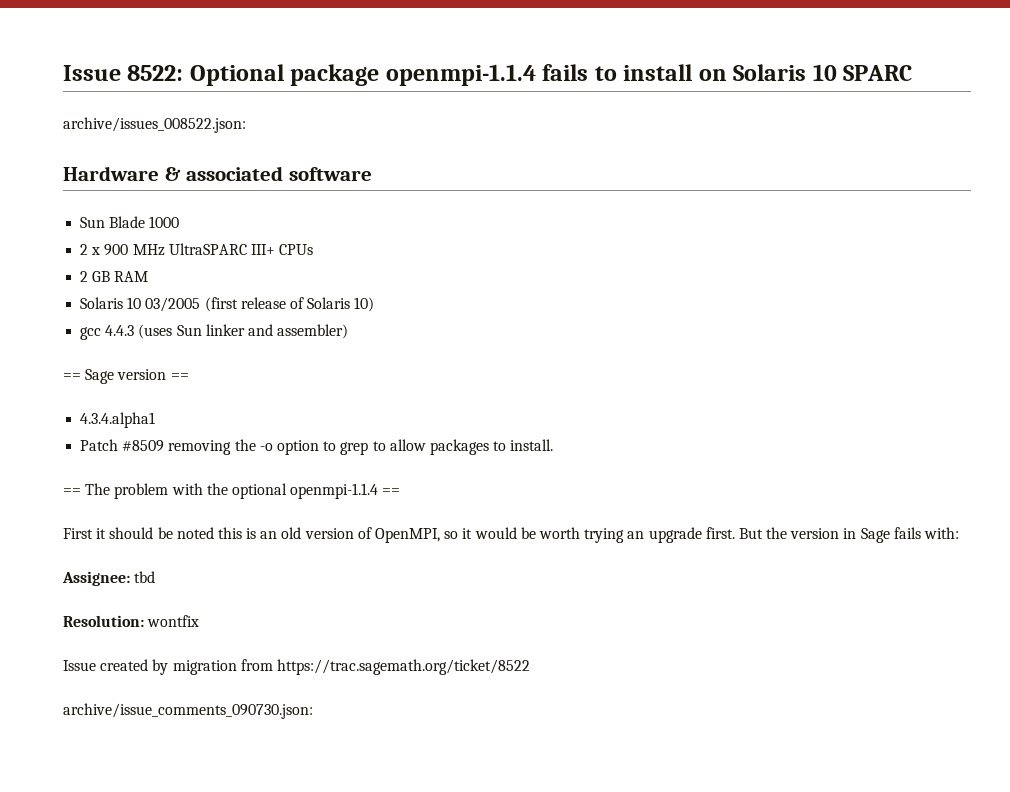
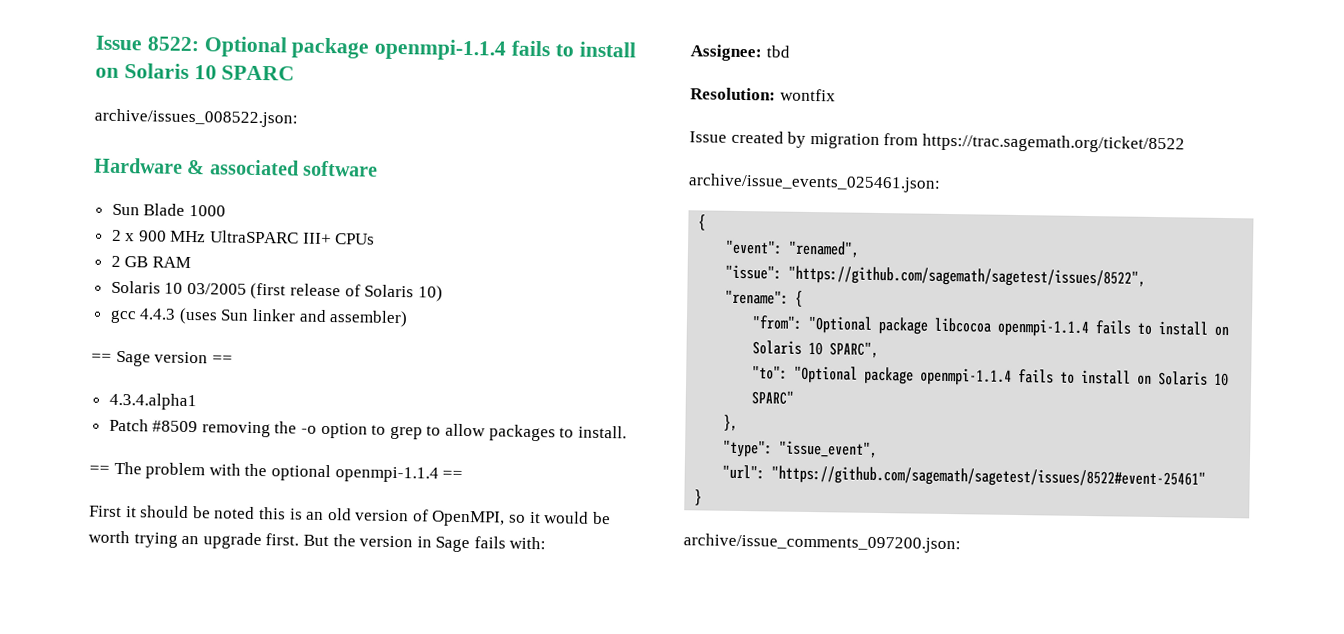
- archive/issue_comments_090730.json:
+ archive/issue_events_025461.json:
+ {
+ "event": "renamed",
+ "issue": "https://github.com/sagemath/sagetest/issues/8522",
+ "rename": {
+ "from": "Optional package libcocoa openmpi-1.1.4 fails to install on Solaris 10 SPARC",
+ "to": "Optional package openmpi-1.1.4 fails to install on Solaris 10 SPARC"
+ },
+ "type": "issue_event",
+ "url": "https://github.com/sagemath/sagetest/issues/8522#event-25461"
+ }
+ archive/issue_comments_097200.json:

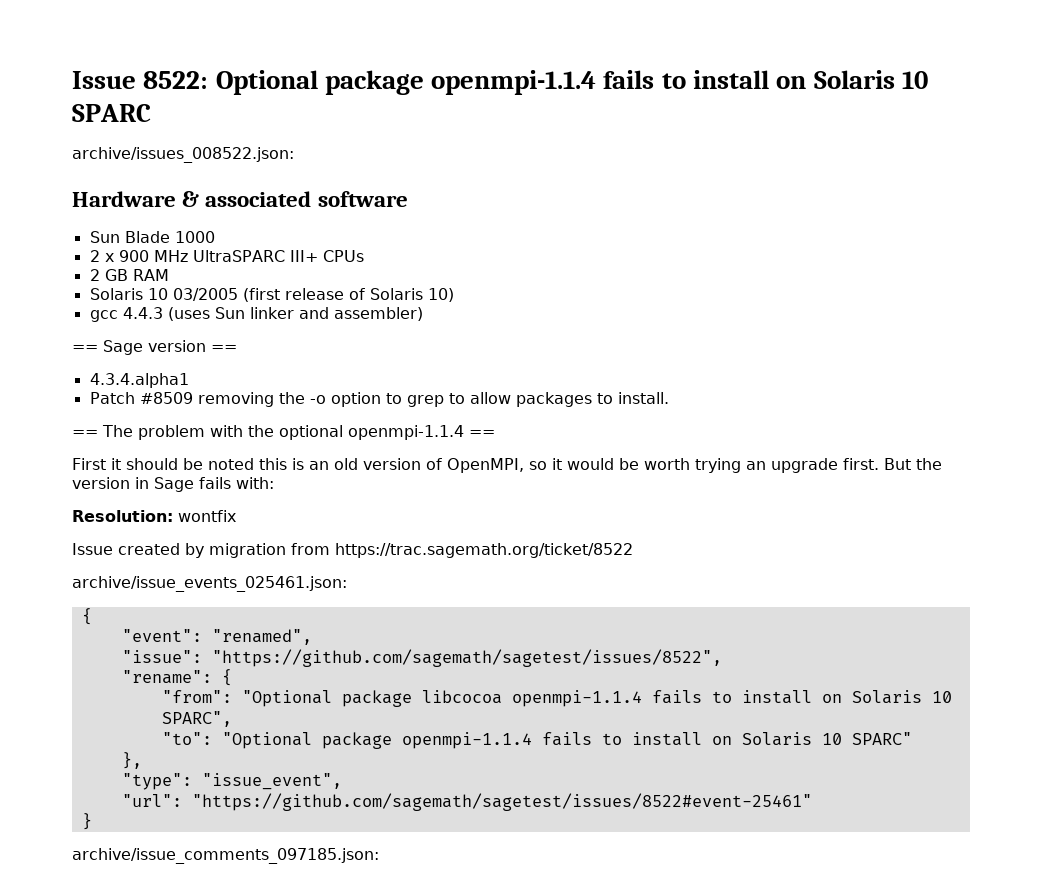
- Assignee: tbd
- archive/issue_comments_097200.json:
+ archive/issue_comments_097185.json:

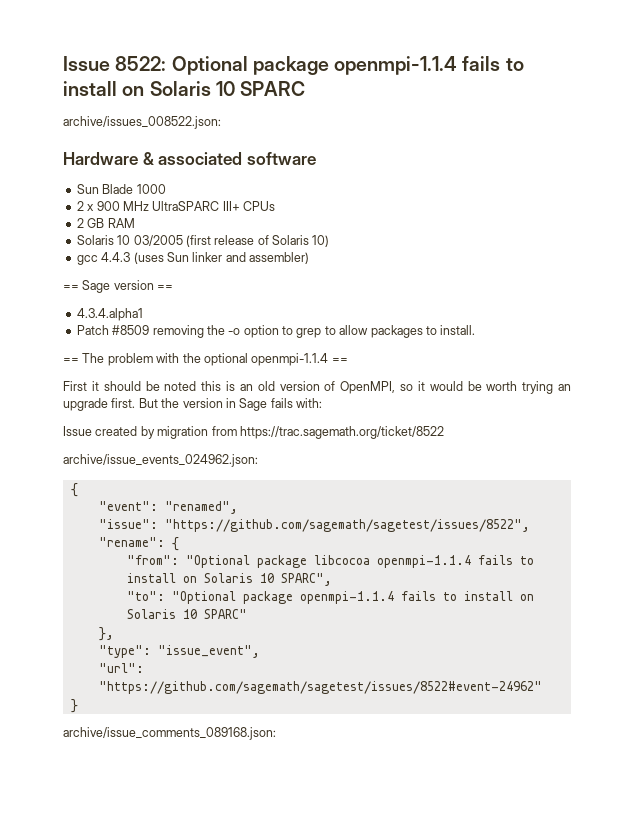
- Resolution: wontfix
- archive/issue_events_025461.json:
+ archive/issue_events_024962.json:
- "url": "https://github.com/sagemath/sagetest/issues/8522#event-25461"
+ "url": "https://github.com/sagemath/sagetest/issues/8522#event-24962"
- archive/issue_comments_097185.json:
+ archive/issue_comments_089168.json:

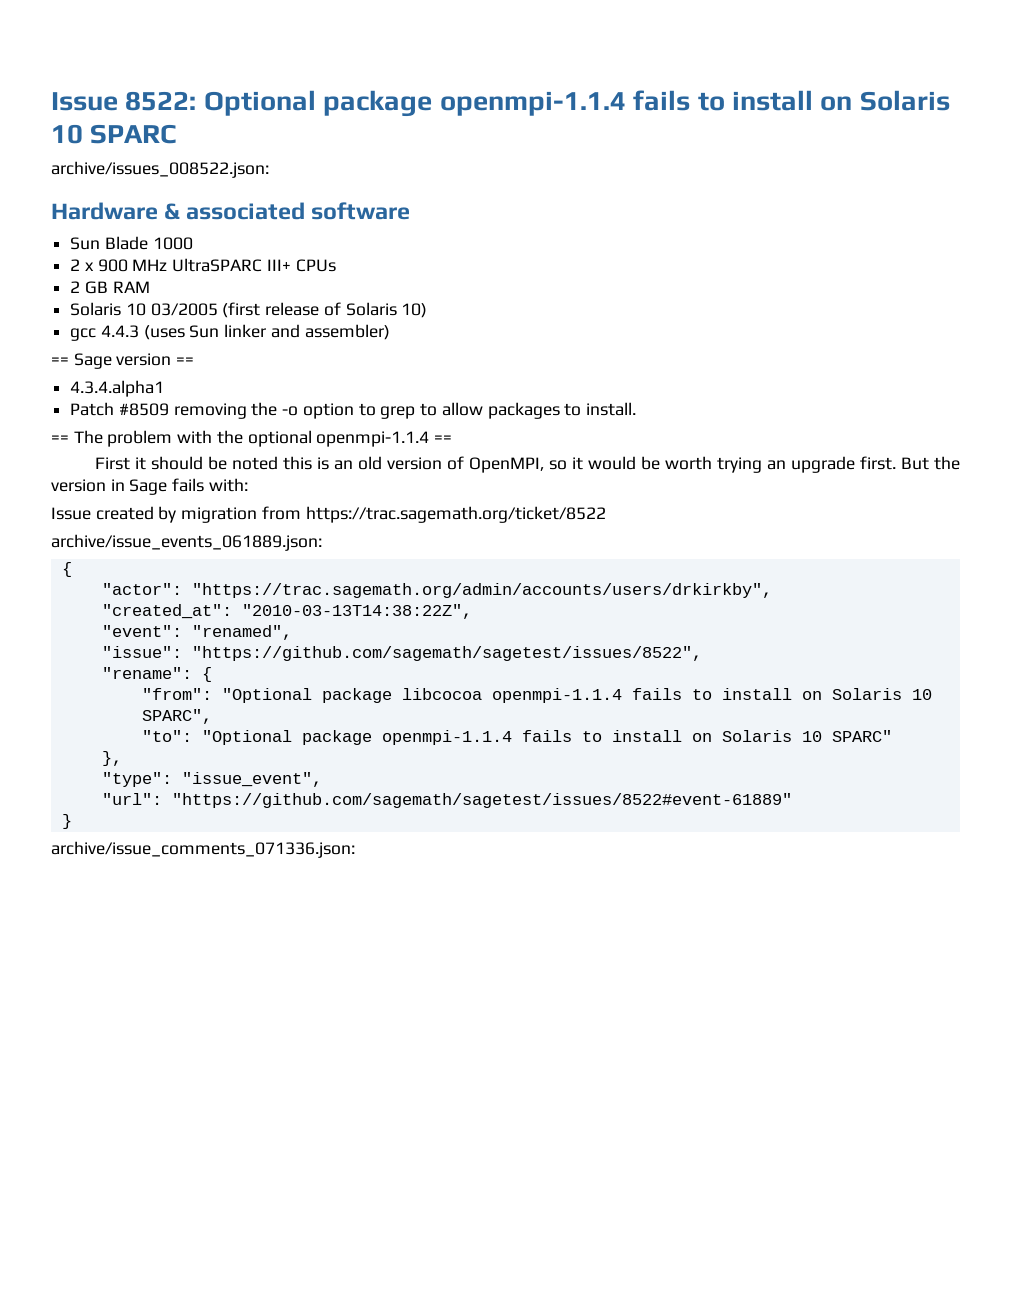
- archive/issue_events_024962.json:
+ archive/issue_events_061889.json:
  {
+ "actor": "https://trac.sagemath.org/admin/accounts/users/drkirkby",
+ "created_at": "2010-03-13T14:38:22Z",
- "url": "https://github.com/sagemath/sagetest/issues/8522#event-24962"
+ "url": "https://github.com/sagemath/sagetest/issues/8522#event-61889"
- archive/issue_comments_089168.json:
+ archive/issue_comments_071336.json:

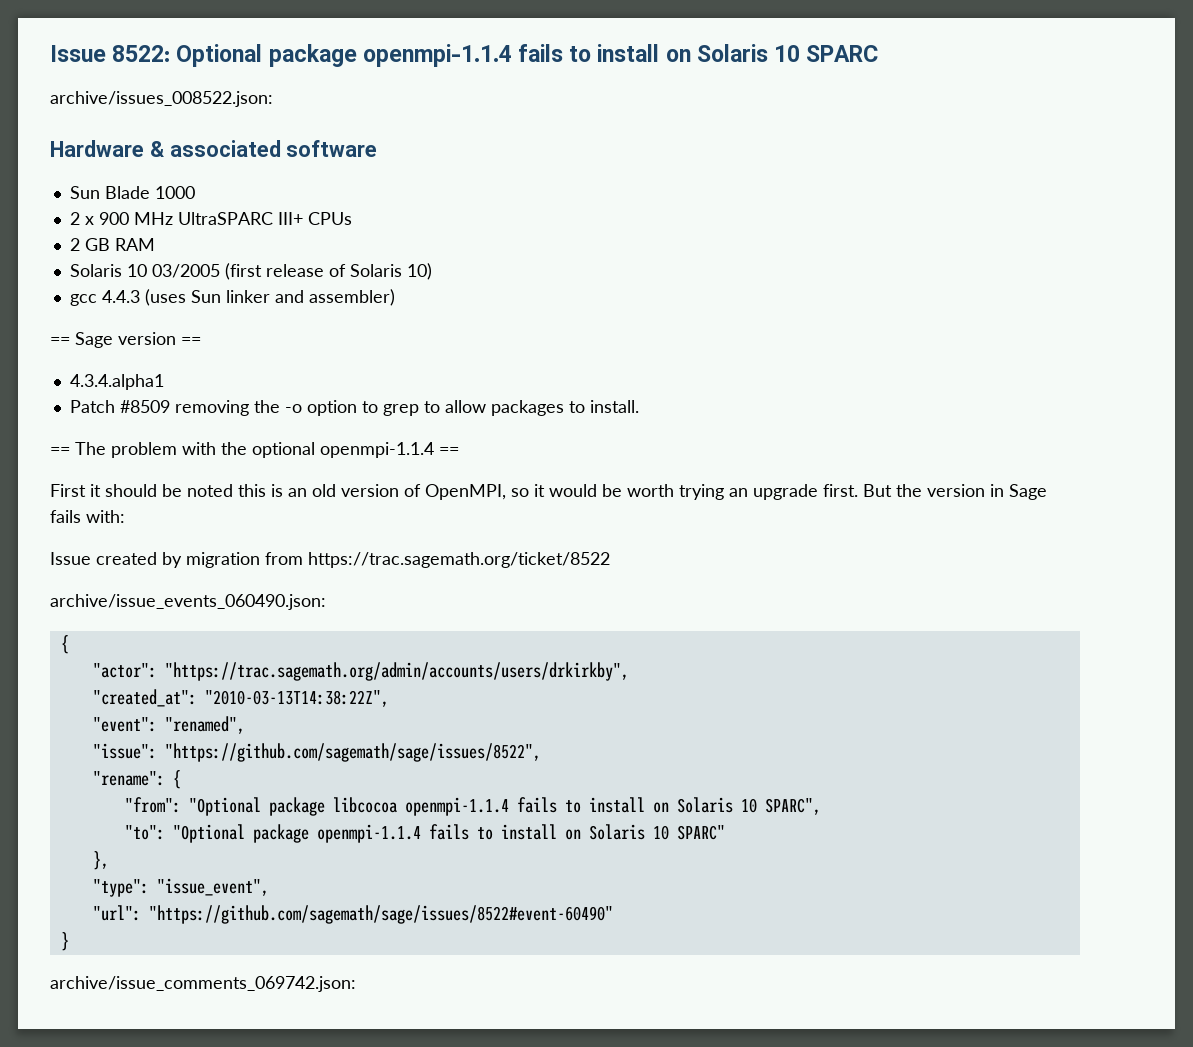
- archive/issue_events_061889.json:
+ archive/issue_events_060490.json:
- "issue": "https://github.com/sagemath/sagetest/issues/8522",
+ "issue": "https://github.com/sagemath/sage/issues/8522",
- "url": "https://github.com/sagemath/sagetest/issues/8522#event-61889"
+ "url": "https://github.com/sagemath/sage/issues/8522#event-60490"
- archive/issue_comments_071336.json:
+ archive/issue_comments_069742.json:

